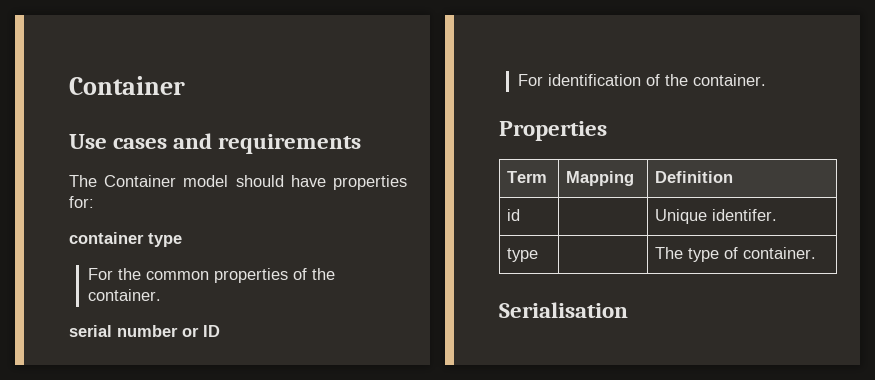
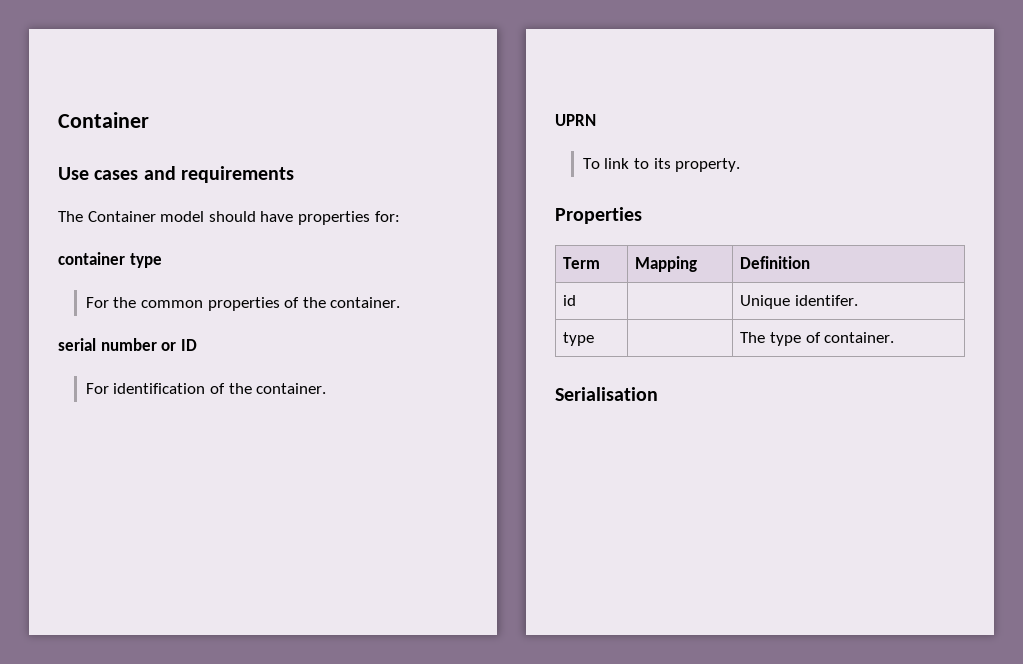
+ UPRN
+ To link to its property.

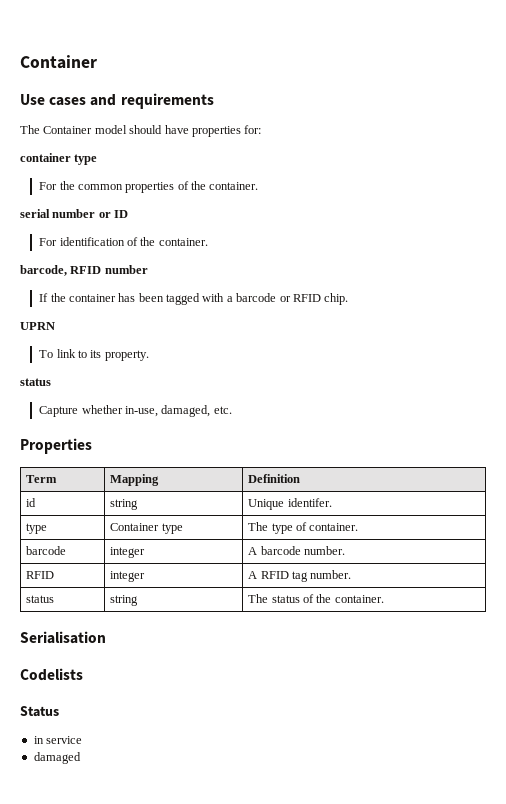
+ barcode, RFID number
+ If the container has been tagged with a barcode or RFID chip.
  To link to its property.
+ status
+ Capture whether in-use, damaged, etc.
- id | | Unique identifer.
+ id | string | Unique identifer.
- type | | The type of container.
+ type | Container type | The type of container.
+ barcode | integer | A barcode number.
+ RFID | integer | A RFID tag number.
+ status | string | The status of the container.
  Serialisation
+ Codelists
+ Status
+ in service
+ damaged

